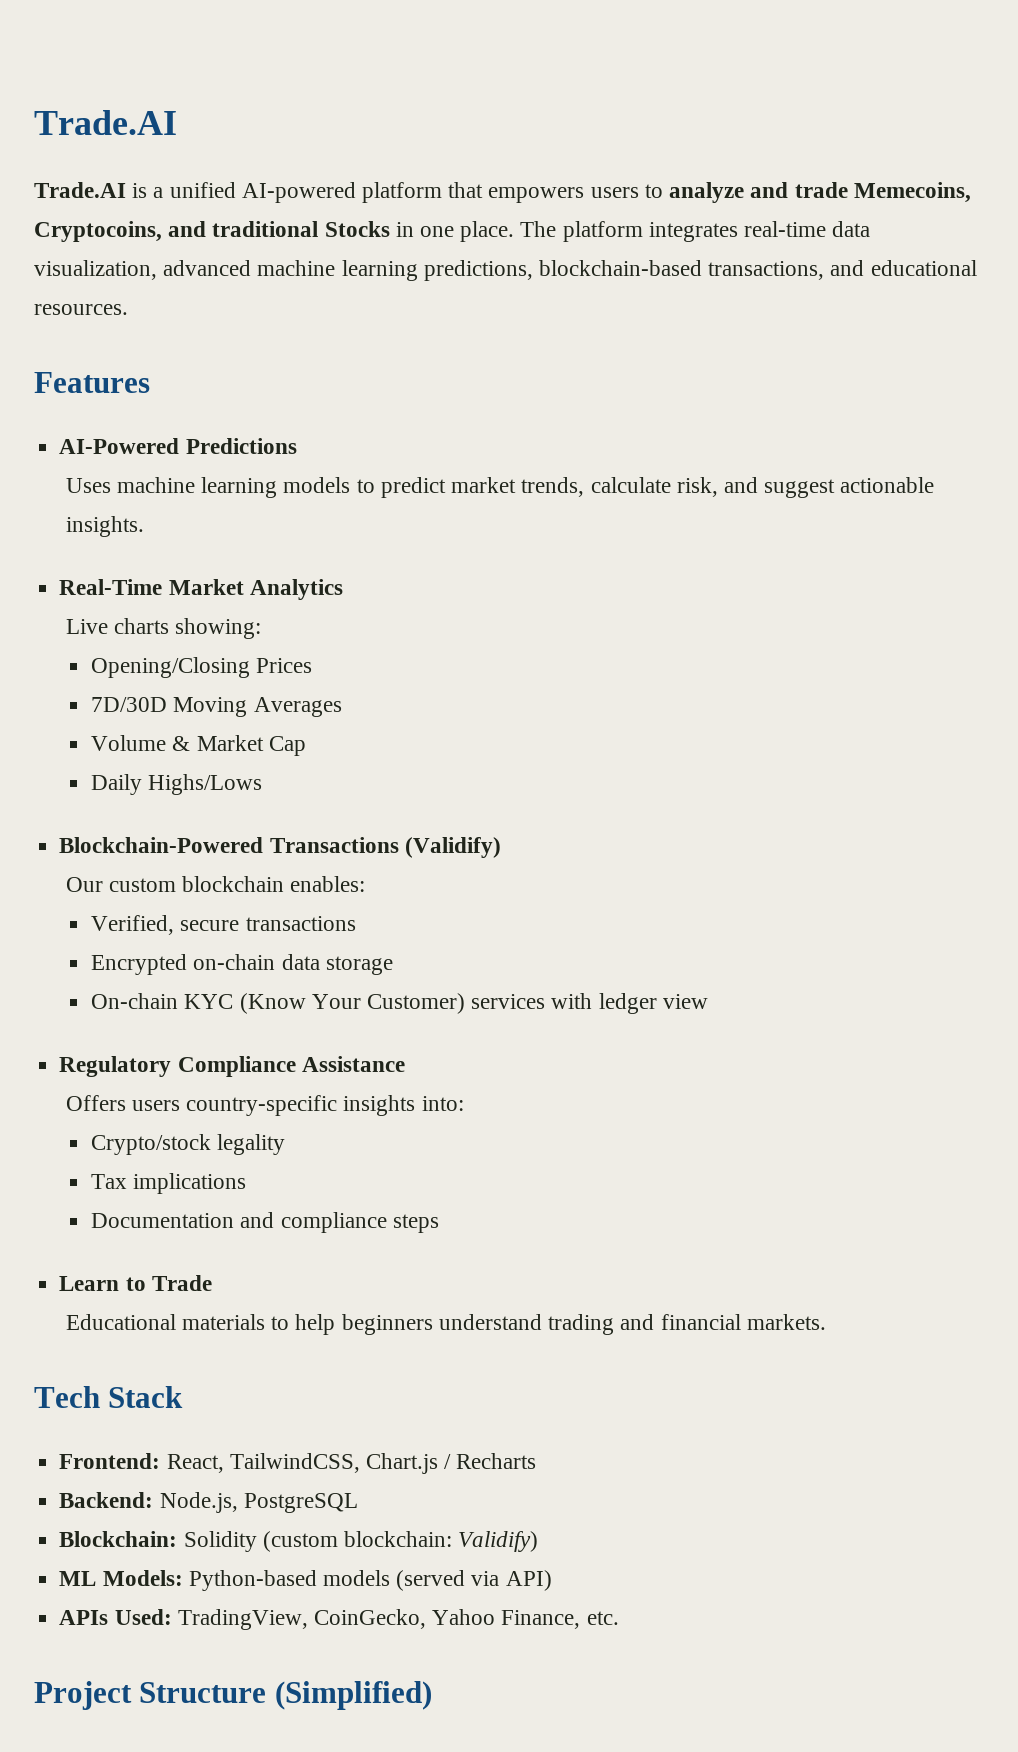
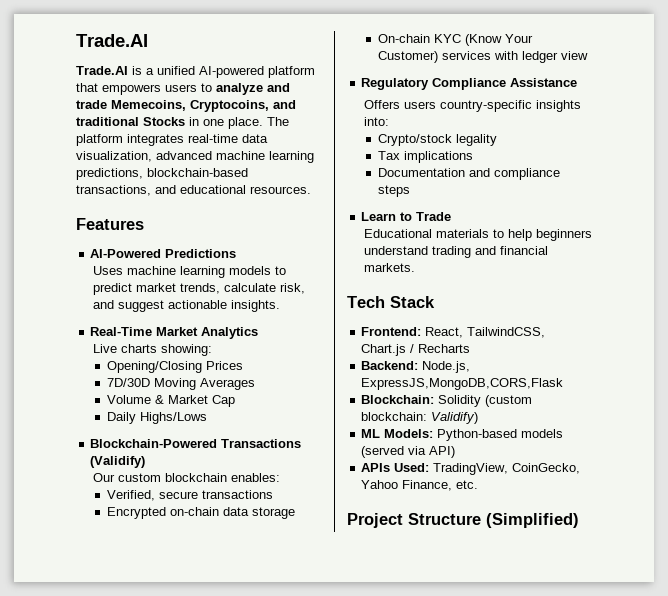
- Backend: Node.js, PostgreSQL
+ Backend: Node.js, ExpressJS,MongoDB,CORS,Flask

